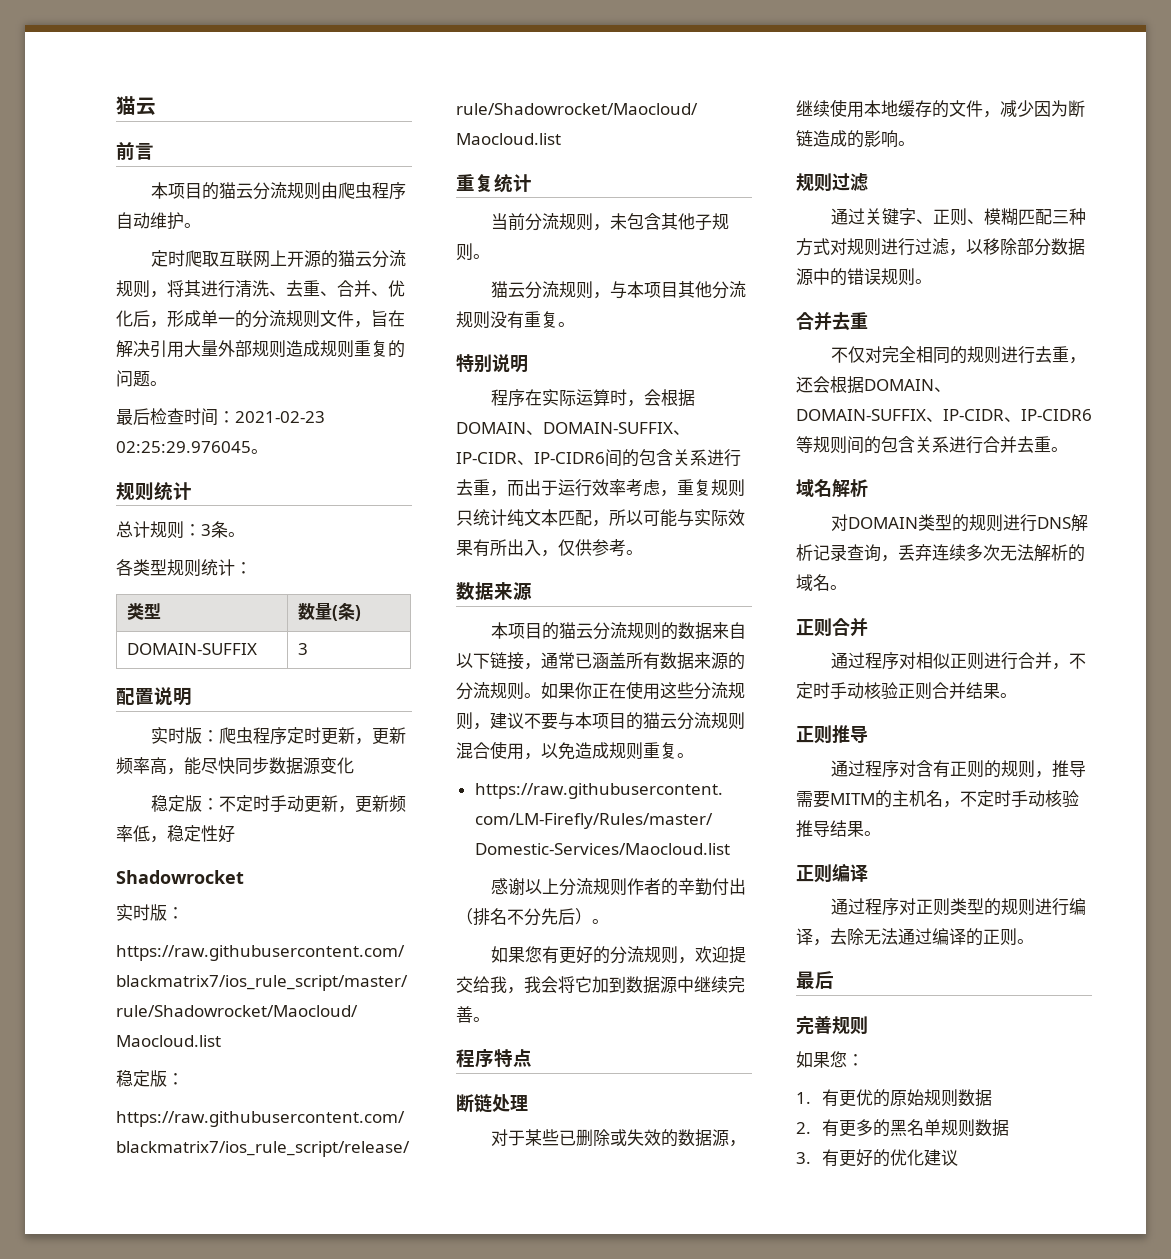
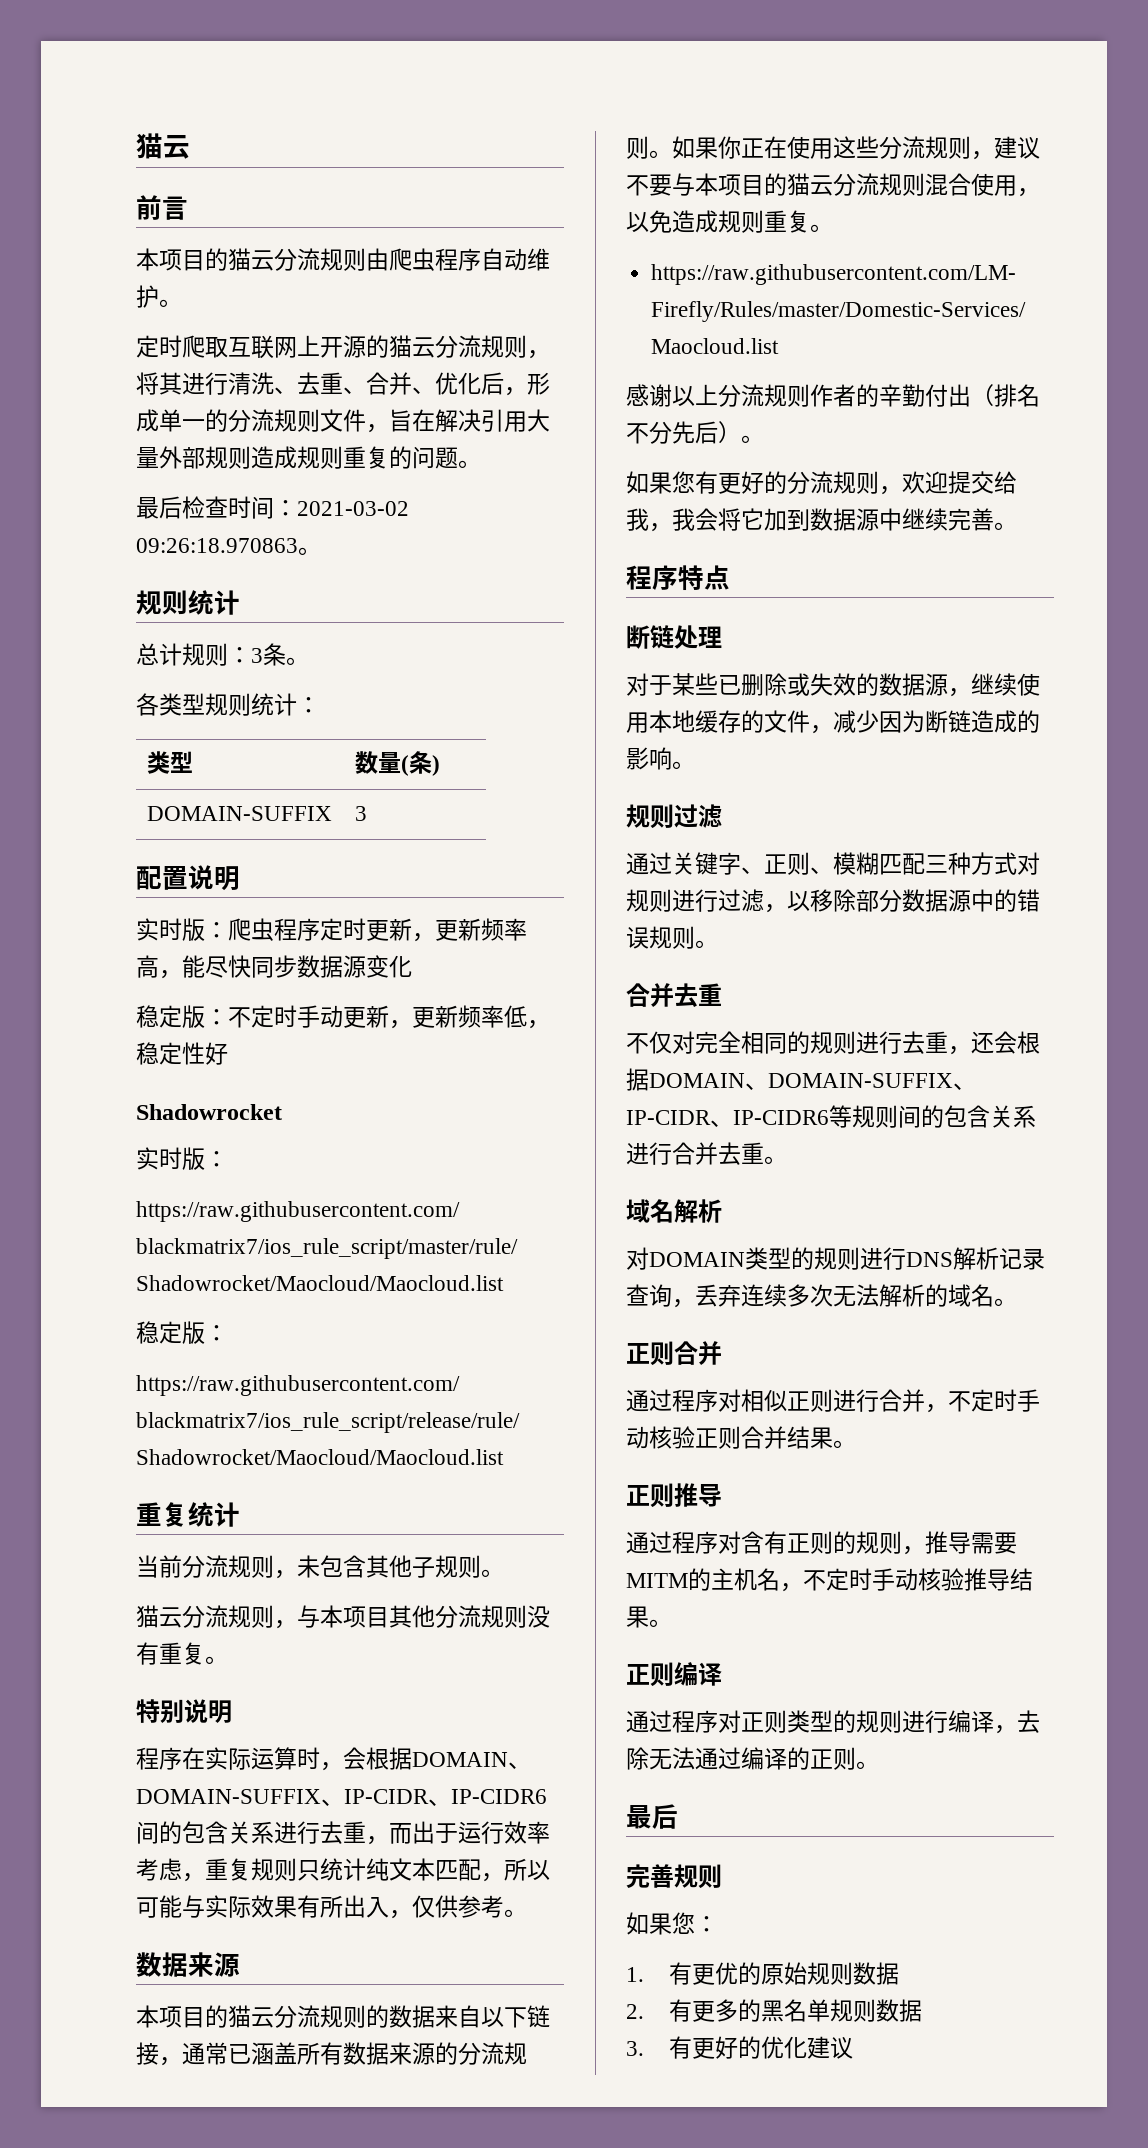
- 最后检查时间：2021-02-23 02:25:29.976045。
+ 最后检查时间：2021-03-02 09:26:18.970863。

